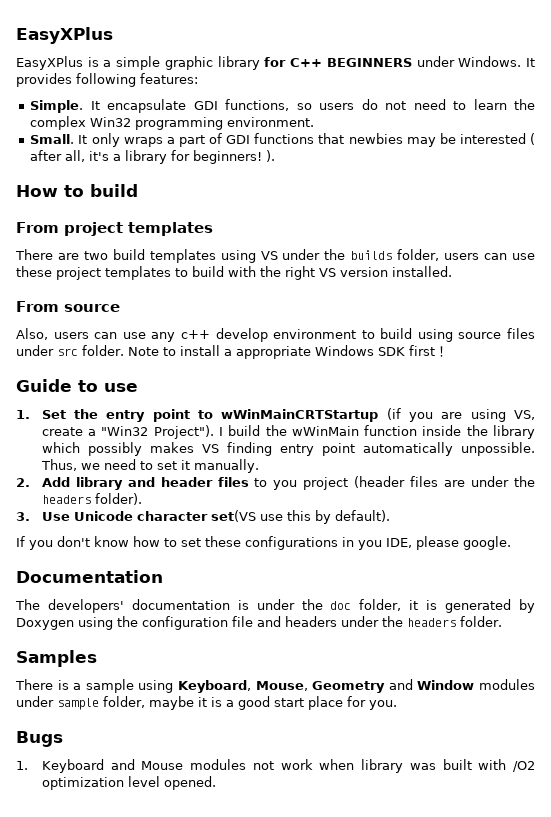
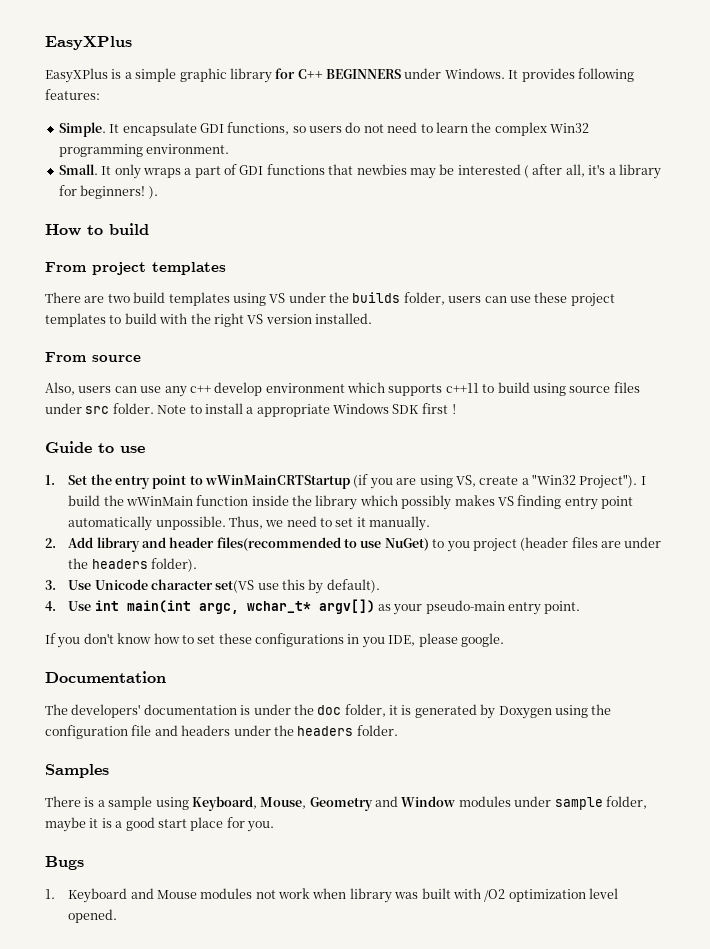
- Also, users can use any c++ develop environment to build using source files under src folder.
+ Also, users can use any c++ develop environment which supports c++11 to build using source files under src folder.
- 2. Add library and header files to you project (header files are under the headers folder).
+ 2. Add library and header files(recommended to use NuGet) to you project (header files are under the headers folder).
+ 4. Use int main(int argc, wchar_t* argv[]) as your pseudo-main entry point.

